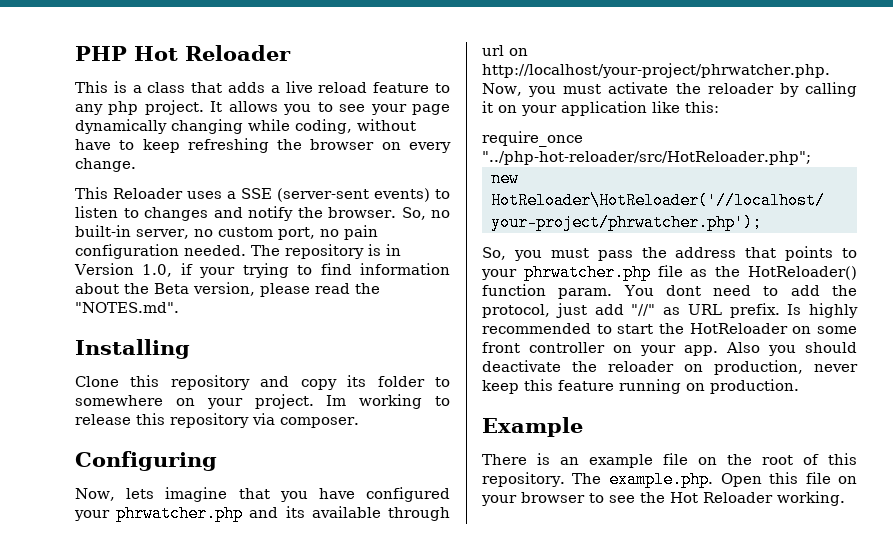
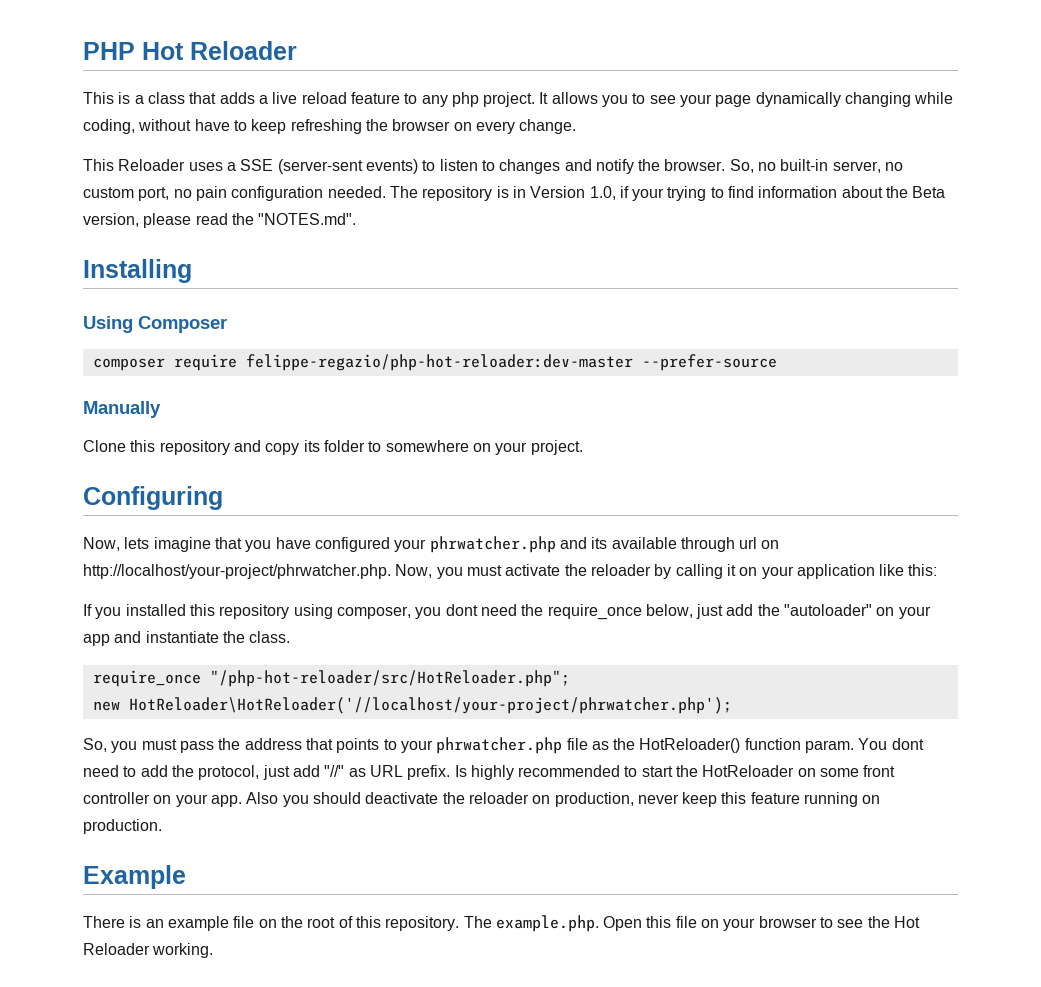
+ Using Composer
+ composer require felippe-regazio/php-hot-reloader:dev-master --prefer-source
+ Manually
- Im working to release this repository via composer.
- require_once "../php-hot-reloader/src/HotReloader.php";
+ If you installed this repository using composer, you dont need the require_once below, just add the "autoloader" on your app and instantiate the class.
+ require_once "/php-hot-reloader/src/HotReloader.php";

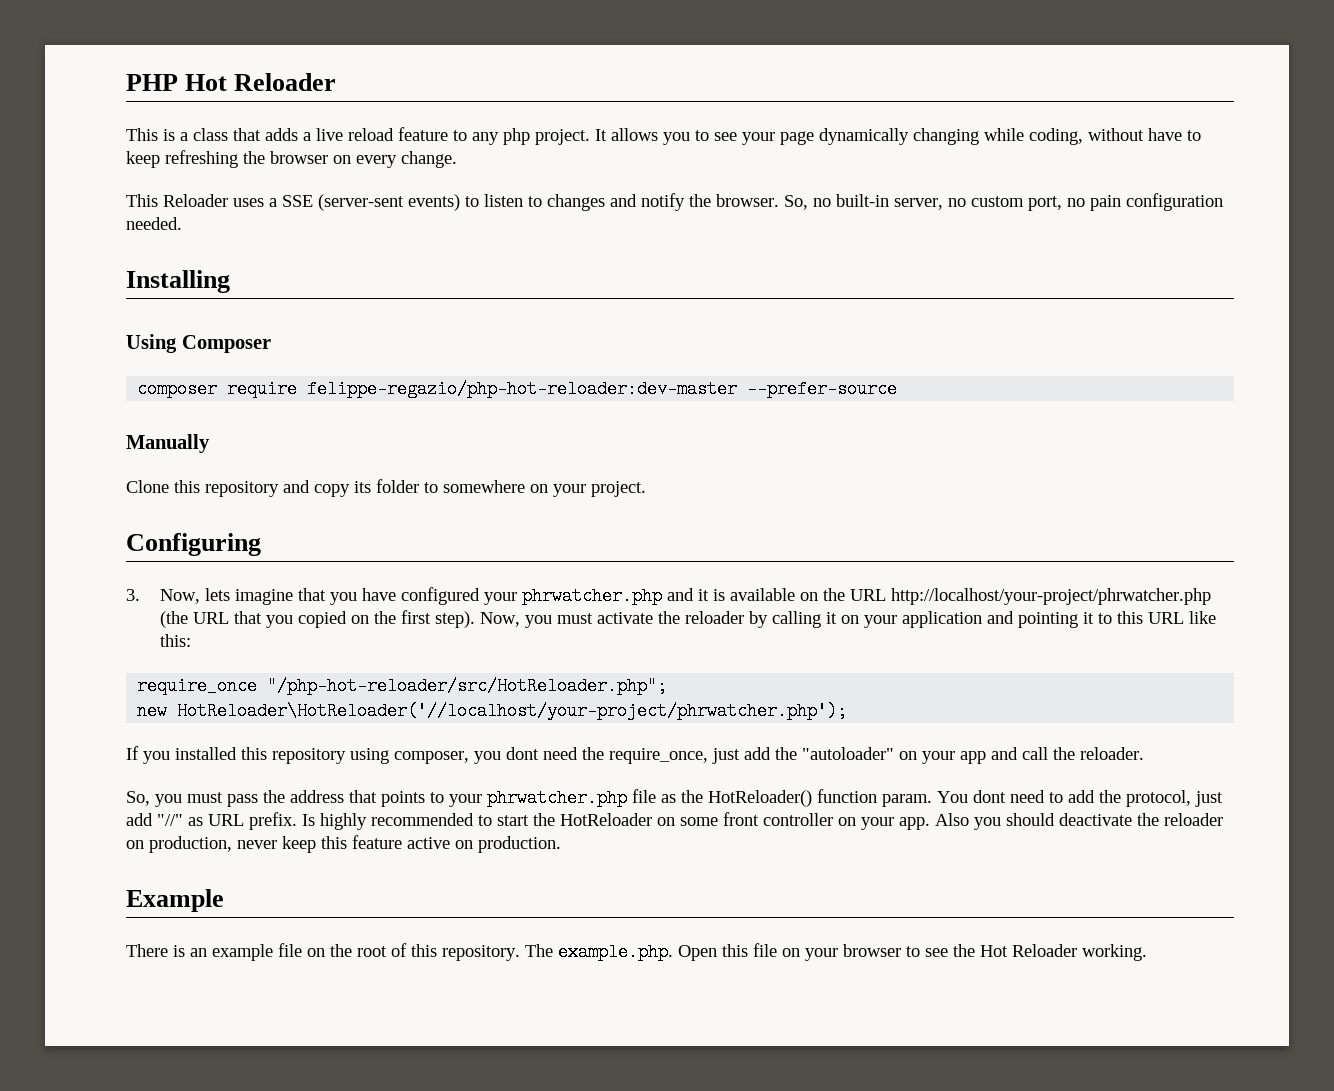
- The repository is in Version 1.0, if your trying to find information about the Beta version, please read the "NOTES.md".
- Now, lets imagine that you have configured your phrwatcher.php and its available through url on http://localhost/your-project/phrwatcher.php. Now, you must activate the reloader by calling it on your application like this:
+ 3. Now, lets imagine that you have configured your phrwatcher.php and it is available on the URL http://localhost/your-project/phrwatcher.php (the URL that you copied on the first step). Now, you must activate the reloader by calling it on your application and pointing it to this URL like this:
+ require_once "/php-hot-reloader/src/HotReloader.php";
+ new HotReloader\HotReloader('//localhost/your-project/phrwatcher.php');
- If you installed this repository using composer, you dont need the require_once below, just add the "autoloader" on your app and instantiate the class.
- require_once "/php-hot-reloader/src/HotReloader.php";
- new HotReloader\HotReloader('//localhost/your-project/phrwatcher.php');
+ If you installed this repository using composer, you dont need the require_once, just add the "autoloader" on your app and call the reloader.
- Also you should deactivate the reloader on production, never keep this feature running on production.
+ Also you should deactivate the reloader on production, never keep this feature active on production.

